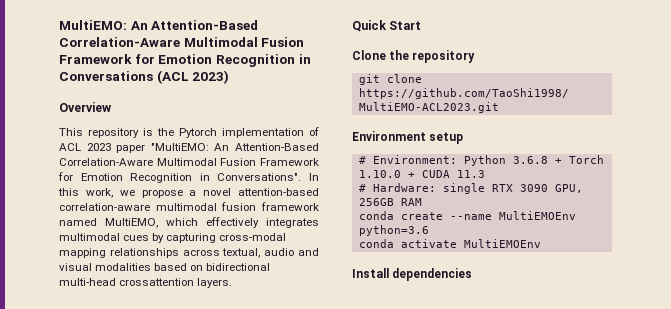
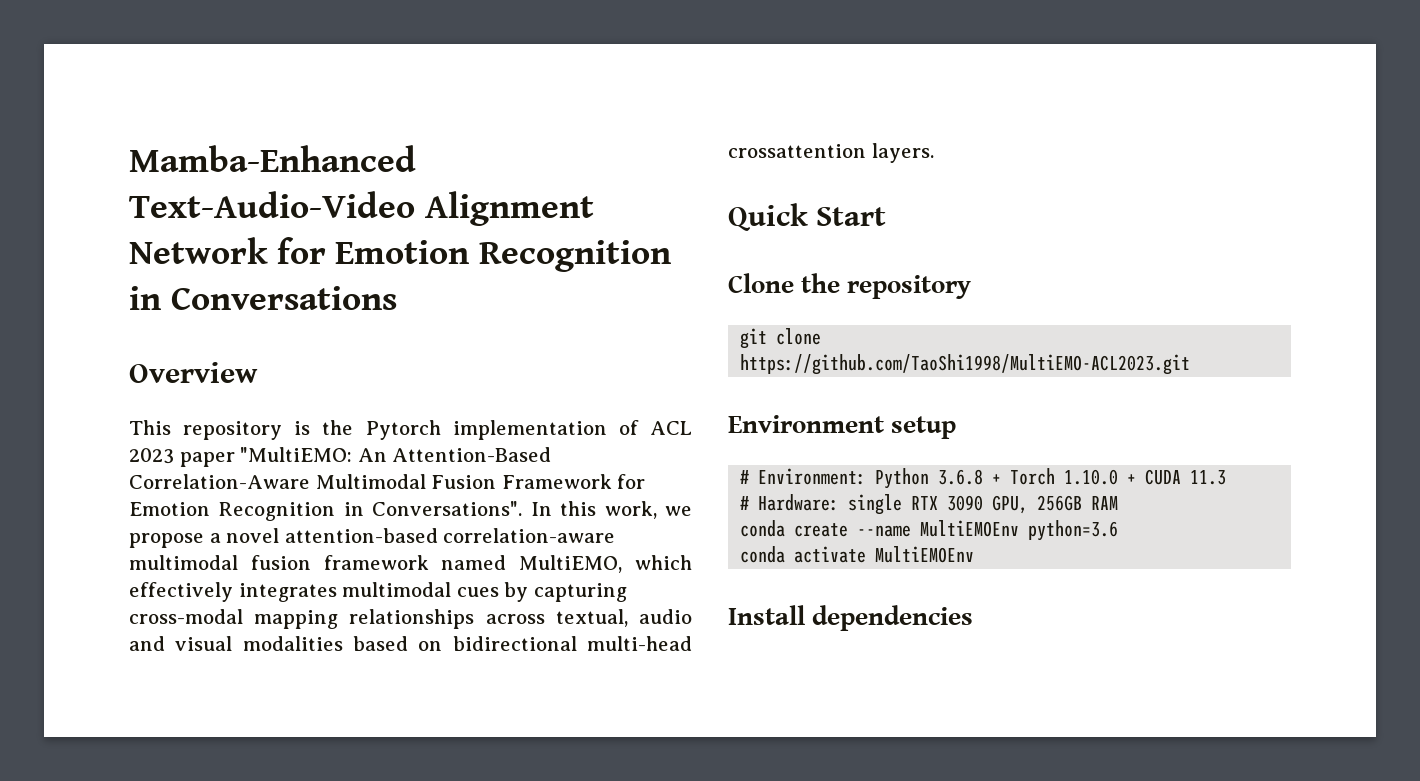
- MultiEMO: An Attention-Based Correlation-Aware Multimodal Fusion Framework for Emotion Recognition in Conversations (ACL 2023)
+ Mamba-Enhanced Text-Audio-Video Alignment Network for Emotion Recognition in Conversations

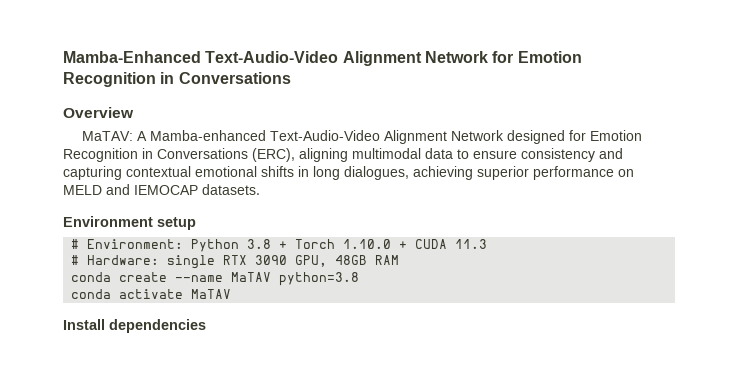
- This repository is the Pytorch implementation of ACL 2023 paper "MultiEMO: An Attention-Based Correlation-Aware Multimodal Fusion Framework for Emotion Recognition in Conversations". In this work, we propose a novel attention-based correlation-aware multimodal fusion framework named MultiEMO, which effectively integrates multimodal cues by capturing cross-modal mapping relationships across textual, audio and visual modalities based on bidirectional multi-head crossattention layers.
- Quick Start
- Clone the repository
- git clone https://github.com/TaoShi1998/MultiEMO-ACL2023.git
+ MaTAV: A Mamba-enhanced Text-Audio-Video Alignment Network designed for Emotion Recognition in Conversations (ERC), aligning multimodal data to ensure consistency and capturing contextual emotional shifts in long dialogues, achieving superior performance on MELD and IEMOCAP datasets.
- # Environment: Python 3.6.8 + Torch 1.10.0 + CUDA 11.3
+ # Environment: Python 3.8 + Torch 1.10.0 + CUDA 11.3
- # Hardware: single RTX 3090 GPU, 256GB RAM
+ # Hardware: single RTX 3090 GPU, 48GB RAM
- conda create --name MultiEMOEnv python=3.6
+ conda create --name MaTAV python=3.8
- conda activate MultiEMOEnv
+ conda activate MaTAV

